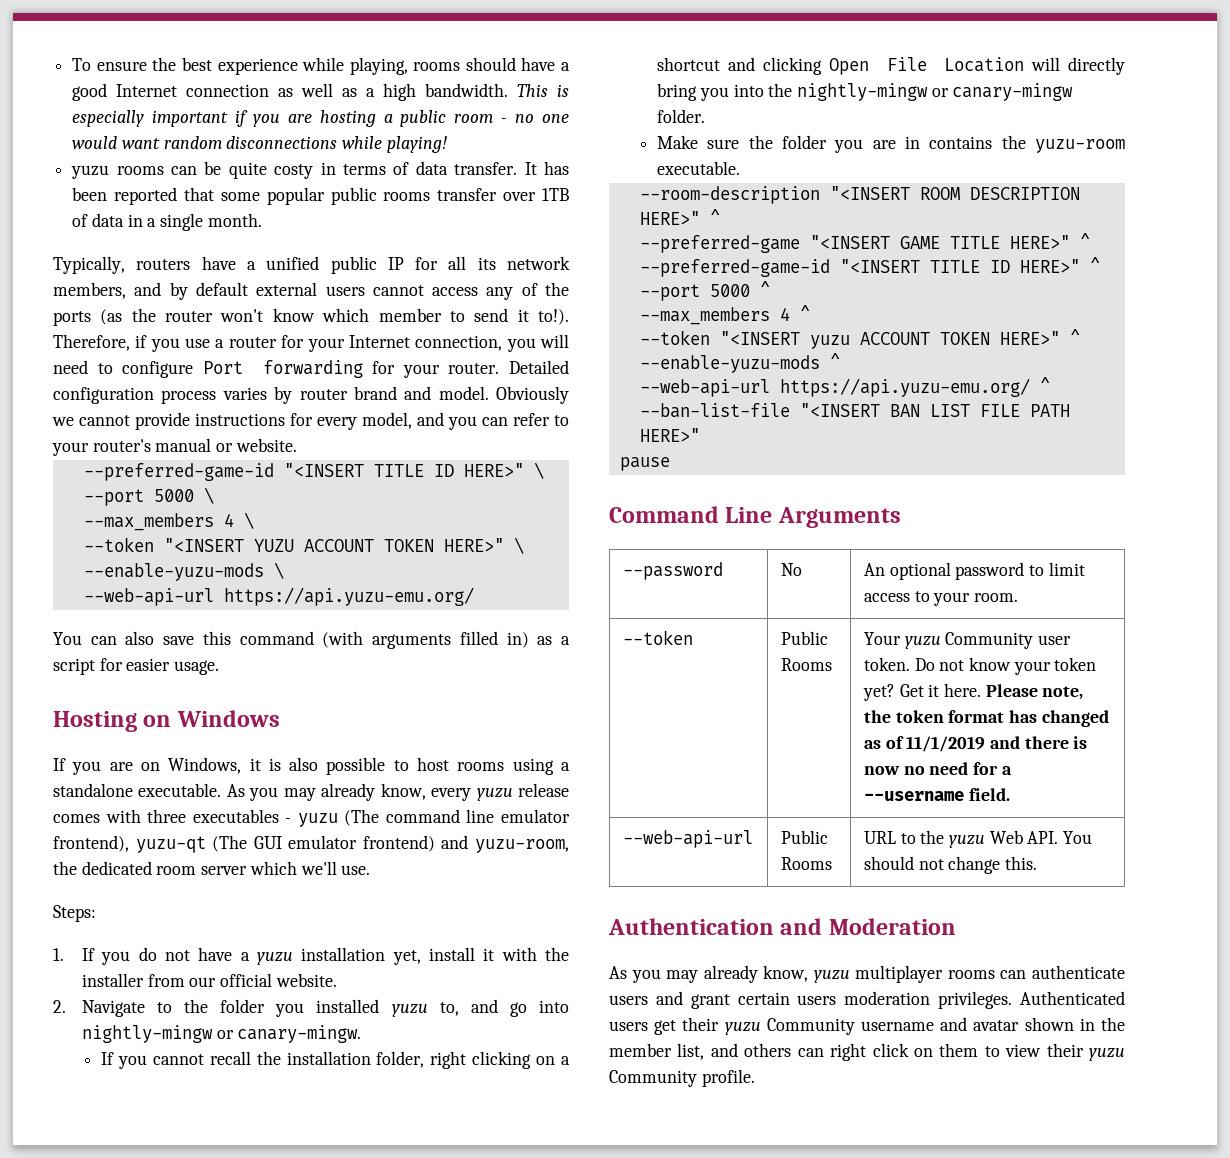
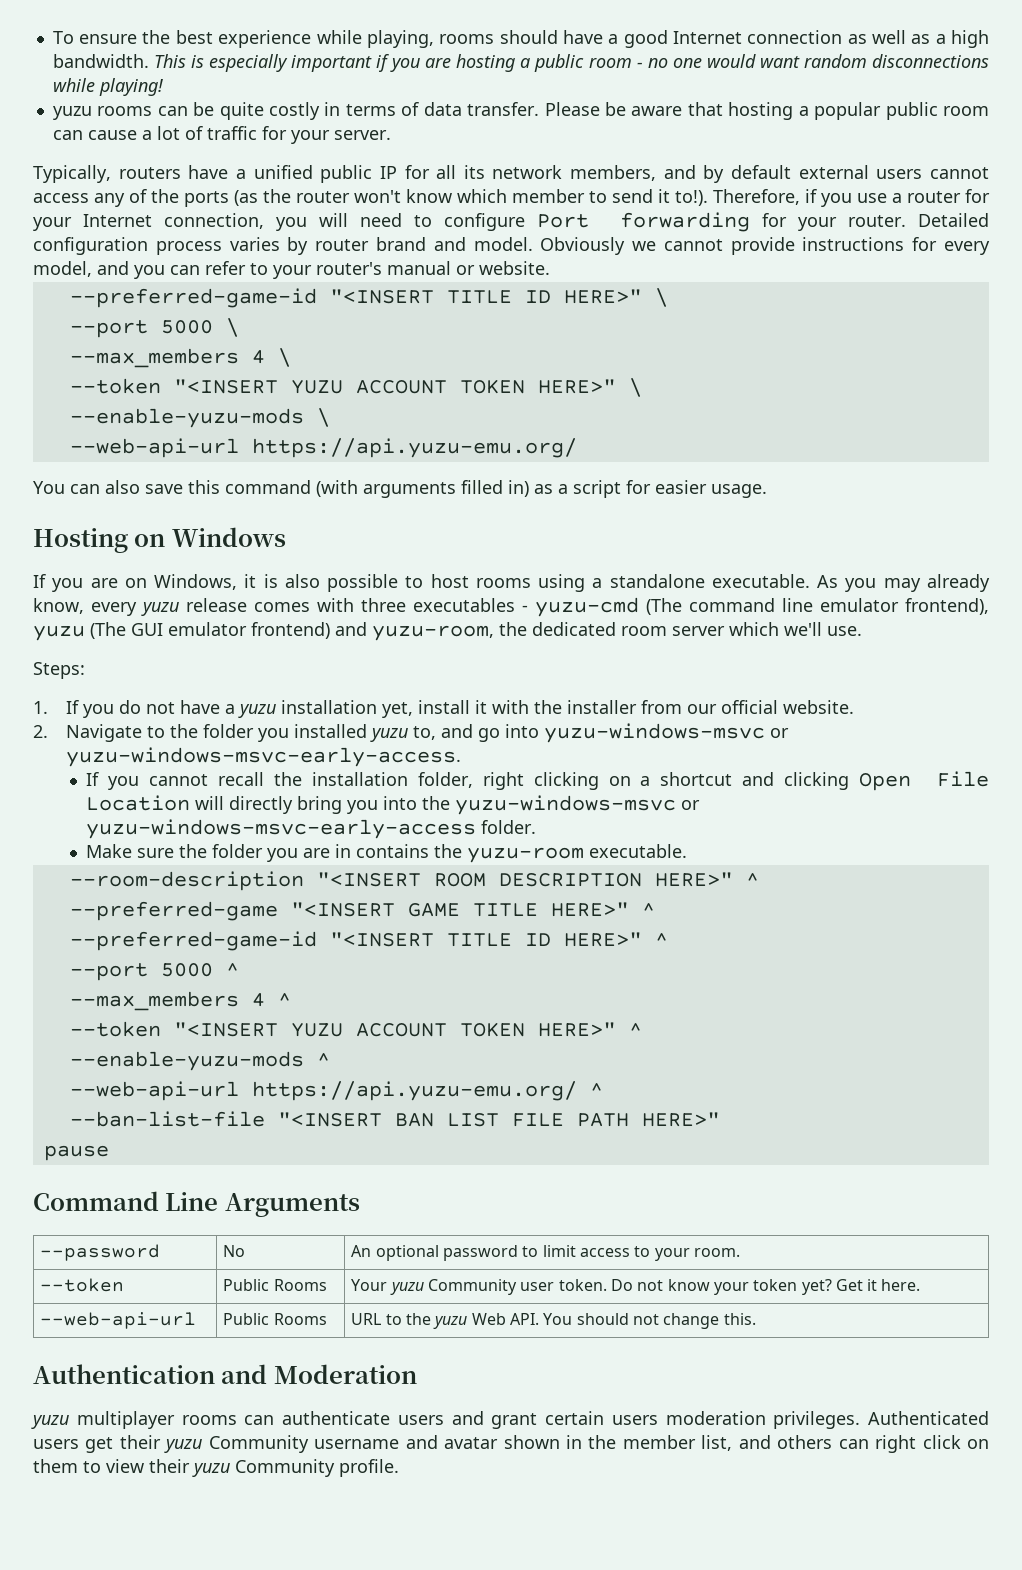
- yuzu rooms can be quite costy in terms of data transfer.
+ yuzu rooms can be quite costly in terms of data transfer.
- It has been reported that some popular public rooms transfer over 1TB of data in a single month.
+ Please be aware that hosting a popular public room can cause a lot of traffic for your server.
- As you may already know, every yuzu release comes with three executables - yuzu (The command line emulator frontend), yuzu-qt (The GUI emulator frontend) and yuzu-room, the dedicated room server which we'll use.
+ As you may already know, every yuzu release comes with three executables - yuzu-cmd (The command line emulator frontend), yuzu (The GUI emulator frontend) and yuzu-room, the dedicated room server which we'll use.
- 2. Navigate to the folder you installed yuzu to, and go into nightly-mingw or canary-mingw.
+ 2. Navigate to the folder you installed yuzu to, and go into yuzu-windows-msvc or yuzu-windows-msvc-early-access.
- If you cannot recall the installation folder, right clicking on a shortcut and clicking Open File Location will directly bring you into the nightly-mingw or canary-mingw folder.
+ If you cannot recall the installation folder, right clicking on a shortcut and clicking Open File Location will directly bring you into the yuzu-windows-msvc or yuzu-windows-msvc-early-access folder.
- --token "<INSERT yuzu ACCOUNT TOKEN HERE>" ^
+ --token "<INSERT YUZU ACCOUNT TOKEN HERE>" ^
- --token | Public Rooms | Your yuzu Community user token. Do not know your token yet? Get it here. Please note, the token format has changed as of 11/1/2019 and there is now no need for a --username field.
+ --token | Public Rooms | Your yuzu Community user token. Do not know your token yet? Get it here.
- As you may already know, yuzu multiplayer rooms can authenticate users and grant certain users moderation privileges.
+ yuzu multiplayer rooms can authenticate users and grant certain users moderation privileges.

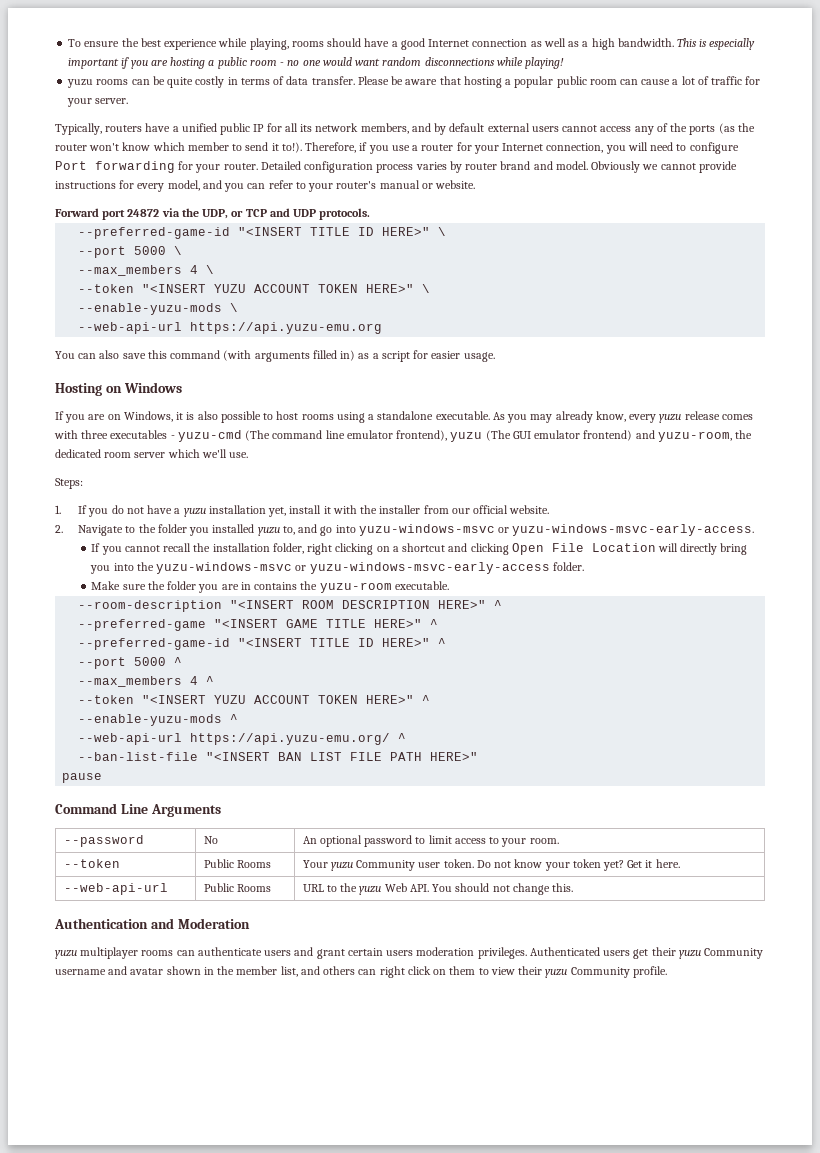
+ Forward port 24872 via the UDP, or TCP and UDP protocols.
  --enable-yuzu-mods \
- --web-api-url https://api.yuzu-emu.org/
+ --web-api-url https://api.yuzu-emu.org

